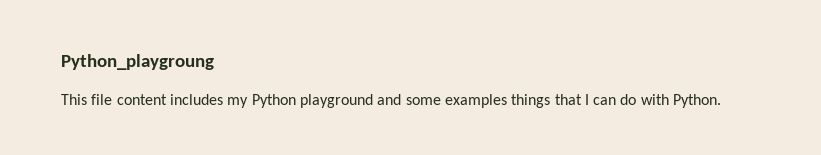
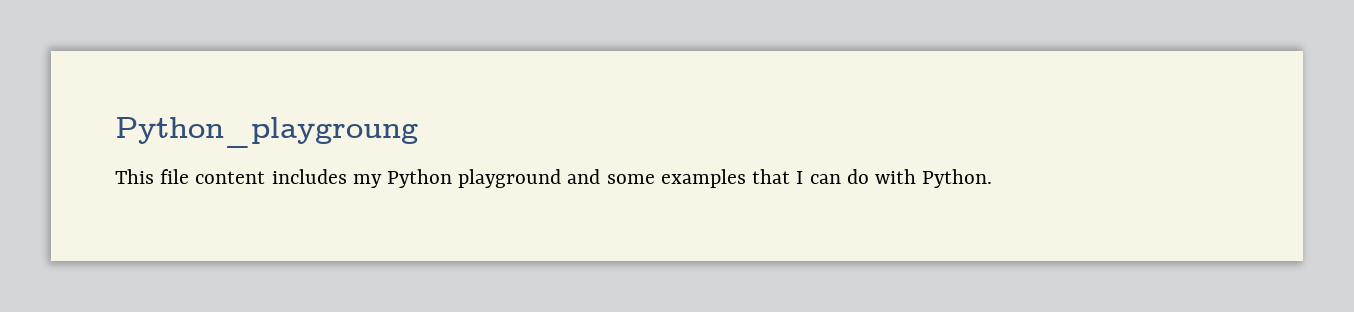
- This file content includes my Python playground and some examples things that I can do with Python.
+ This file content includes my Python playground and some examples that I can do with Python.

